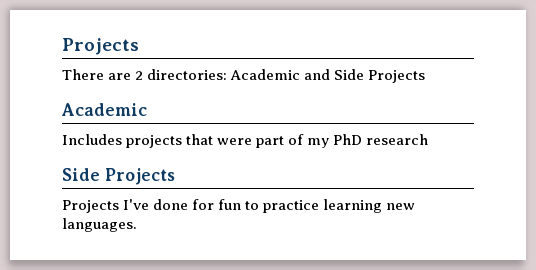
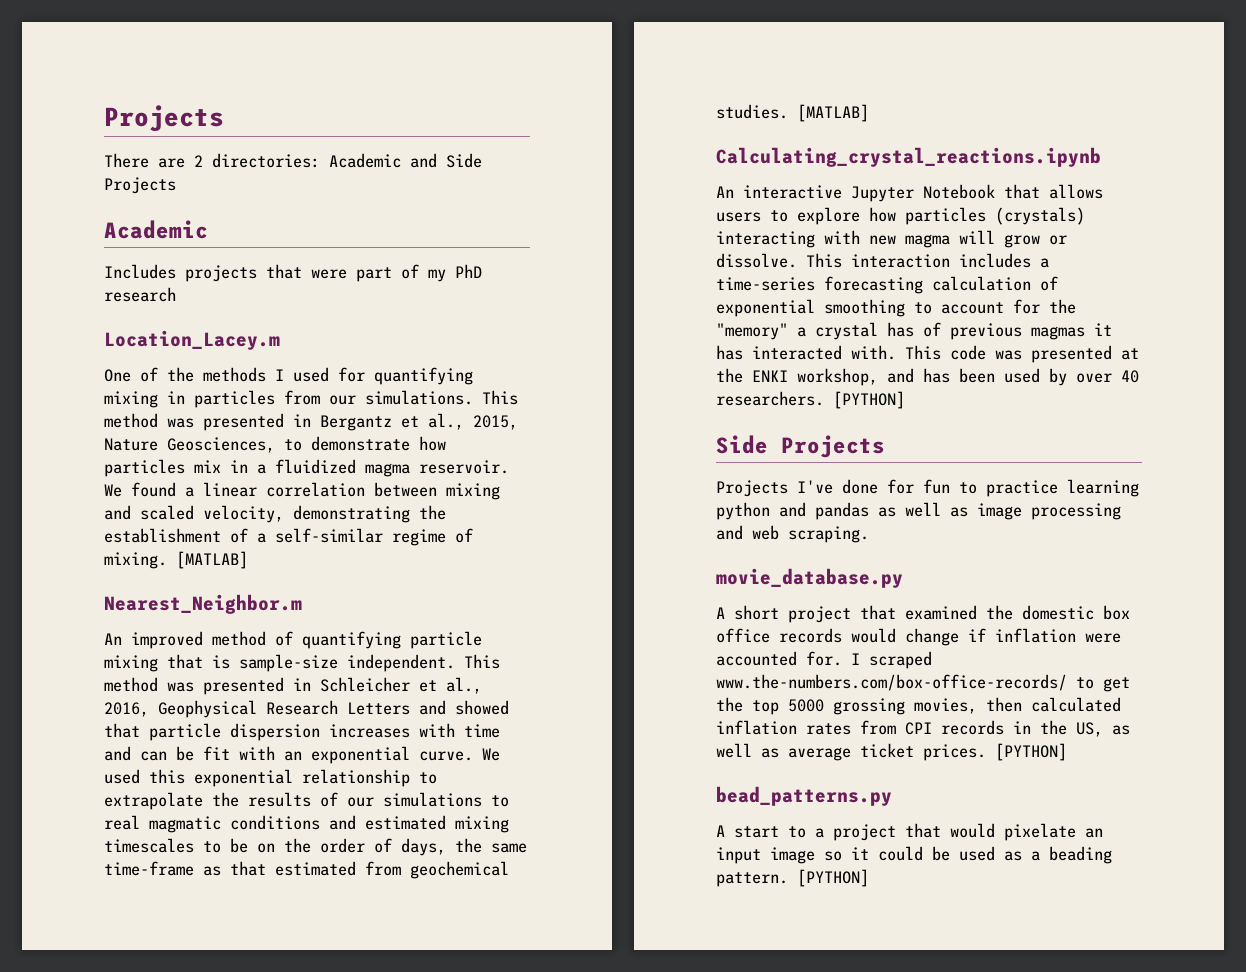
+ Location_Lacey.m
+ One of the methods I used for quantifying mixing in particles from our simulations. This method was presented in Bergantz et al., 2015, Nature Geosciences, to demonstrate how particles mix in a fluidized magma reservoir. We found a linear correlation between mixing and scaled velocity, demonstrating the establishment of a self-similar regime of mixing. [MATLAB]
+ Nearest_Neighbor.m
+ An improved method of quantifying particle mixing that is sample-size independent. This method was presented in Schleicher et al., 2016, Geophysical Research Letters and showed that particle dispersion increases with time and can be fit with an exponential curve. We used this exponential relationship to extrapolate the results of our simulations to real magmatic conditions and estimated mixing timescales to be on the order of days, the same time-frame as that estimated from geochemical studies. [MATLAB]
+ Calculating_crystal_reactions.ipynb
+ An interactive Jupyter Notebook that allows users to explore how particles (crystals) interacting with new magma will grow or dissolve. This interaction includes a time-series forecasting calculation of exponential smoothing to account for the "memory" a crystal has of previous magmas it has interacted with. This code was presented at the ENKI workshop, and has been used by over 40 researchers. [PYTHON]
- Projects I've done for fun to practice learning new languages.
+ Projects I've done for fun to practice learning python and pandas as well as image processing and web scraping.
+ movie_database.py
+ A short project that examined the domestic box office records would change if inflation were accounted for. I scraped www.the-numbers.com/box-office-records/ to get the top 5000 grossing movies, then calculated inflation rates from CPI records in the US, as well as average ticket prices. [PYTHON]
+ bead_patterns.py
+ A start to a project that would pixelate an input image so it could be used as a beading pattern. [PYTHON]

